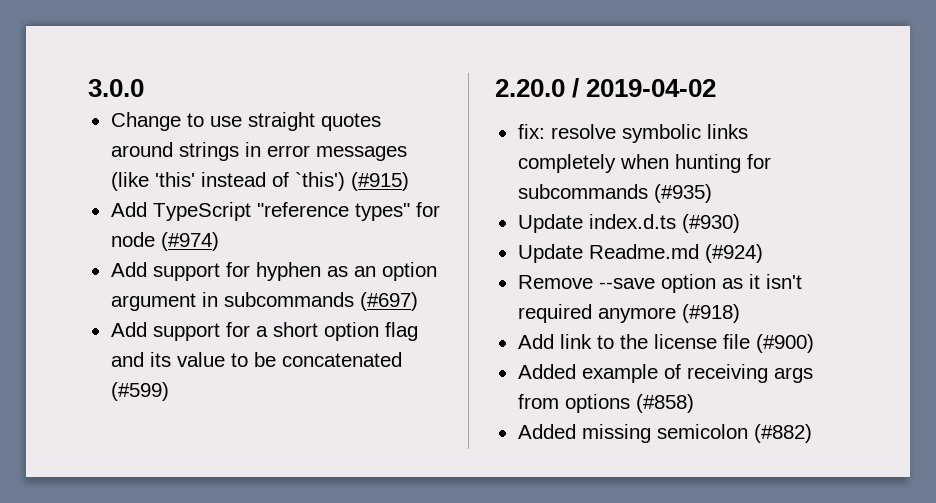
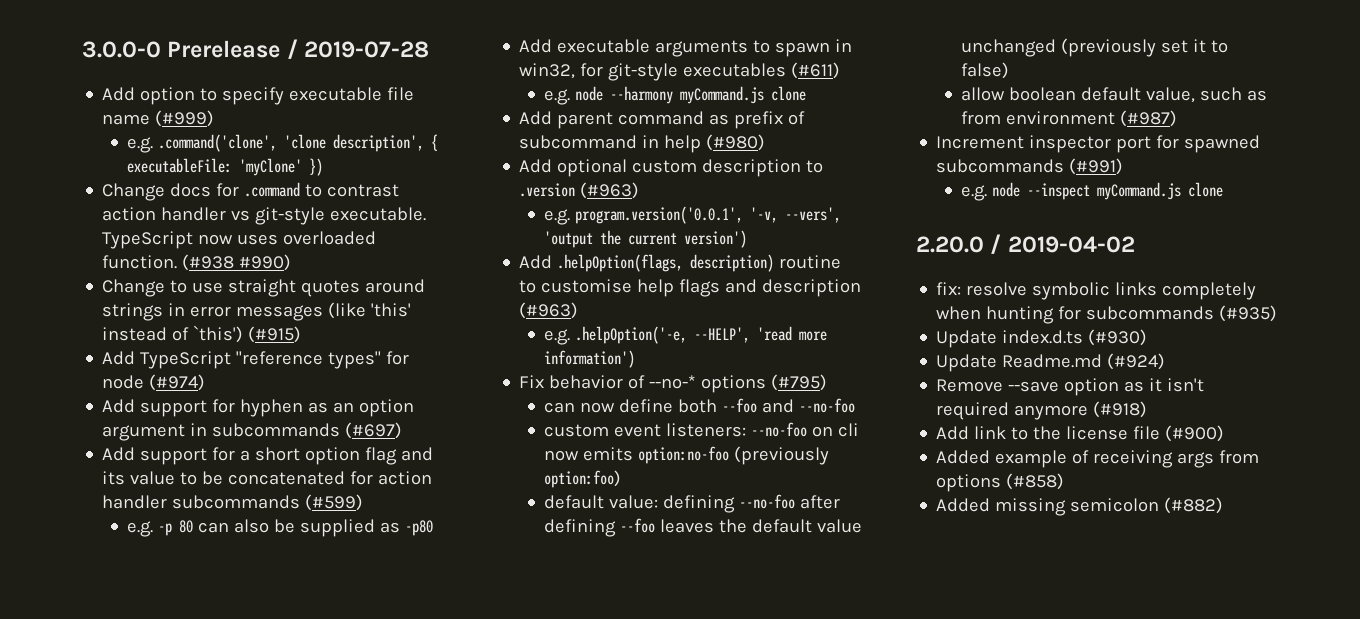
- 3.0.0
+ 3.0.0-0 Prerelease / 2019-07-28
+ Add option to specify executable file name (#999)
+ e.g. .command('clone', 'clone description', { executableFile: 'myClone' })
+ Change docs for .command to contrast action handler vs git-style executable. TypeScript now uses overloaded function. (#938 #990)
- Add support for a short option flag and its value to be concatenated (#599)
+ Add support for a short option flag and its value to be concatenated for action handler subcommands (#599)
+ e.g. -p 80 can also be supplied as -p80
+ Add executable arguments to spawn in win32, for git-style executables (#611)
+ e.g. node --harmony myCommand.js clone
+ Add parent command as prefix of subcommand in help (#980)
+ Add optional custom description to .version (#963)
+ e.g. program.version('0.0.1', '-v, --vers', 'output the current version')
+ Add .helpOption(flags, description) routine to customise help flags and description (#963)
+ e.g. .helpOption('-e, --HELP', 'read more information')
+ Fix behavior of --no-* options (#795)
+ can now define both --foo and --no-foo
+ custom event listeners: --no-foo on cli now emits option:no-foo (previously option:foo)
+ default value: defining --no-foo after defining --foo leaves the default value unchanged (previously set it to false)
+ allow boolean default value, such as from environment (#987)
+ Increment inspector port for spawned subcommands (#991)
+ e.g. node --inspect myCommand.js clone

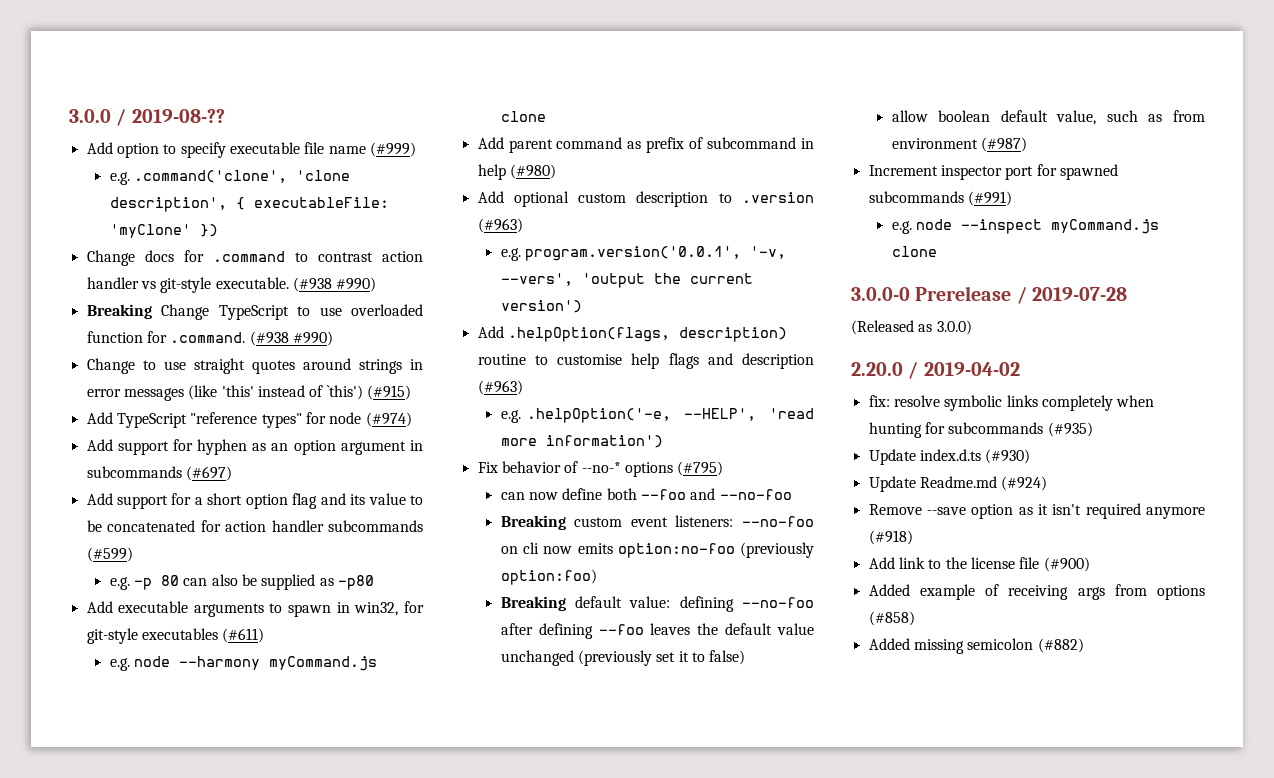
- 3.0.0-0 Prerelease / 2019-07-28
+ 3.0.0 / 2019-08-??
- Change docs for .command to contrast action handler vs git-style executable. TypeScript now uses overloaded function. (#938 #990)
+ Change docs for .command to contrast action handler vs git-style executable. (#938 #990)
+ Breaking Change TypeScript to use overloaded function for .command. (#938 #990)
- custom event listeners: --no-foo on cli now emits option:no-foo (previously option:foo)
+ Breaking custom event listeners: --no-foo on cli now emits option:no-foo (previously option:foo)
- default value: defining --no-foo after defining --foo leaves the default value unchanged (previously set it to false)
+ Breaking default value: defining --no-foo after defining --foo leaves the default value unchanged (previously set it to false)
+ 3.0.0-0 Prerelease / 2019-07-28
+ (Released as 3.0.0)

